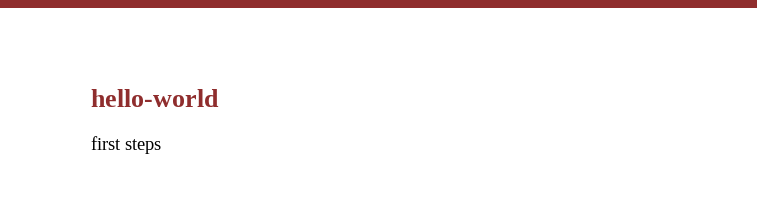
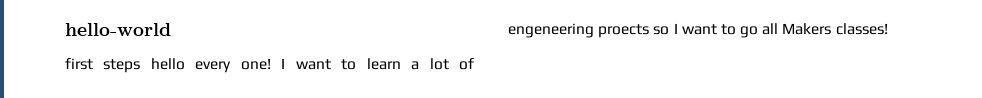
- first steps
+ first steps hello every one! I want to learn a lot of engeneering proects so I want to go all Makers classes!

